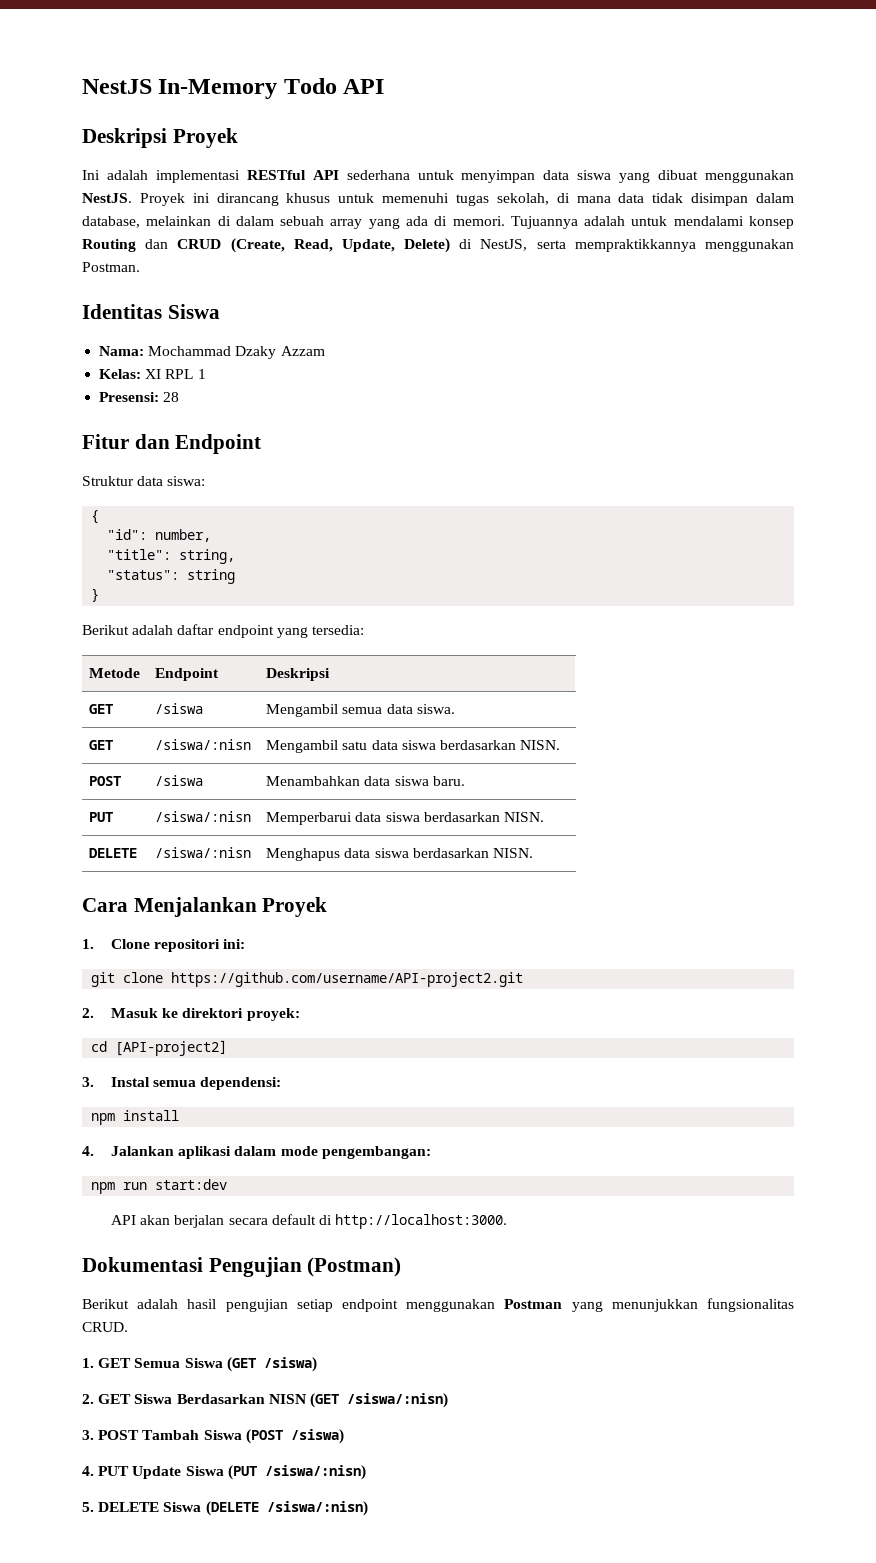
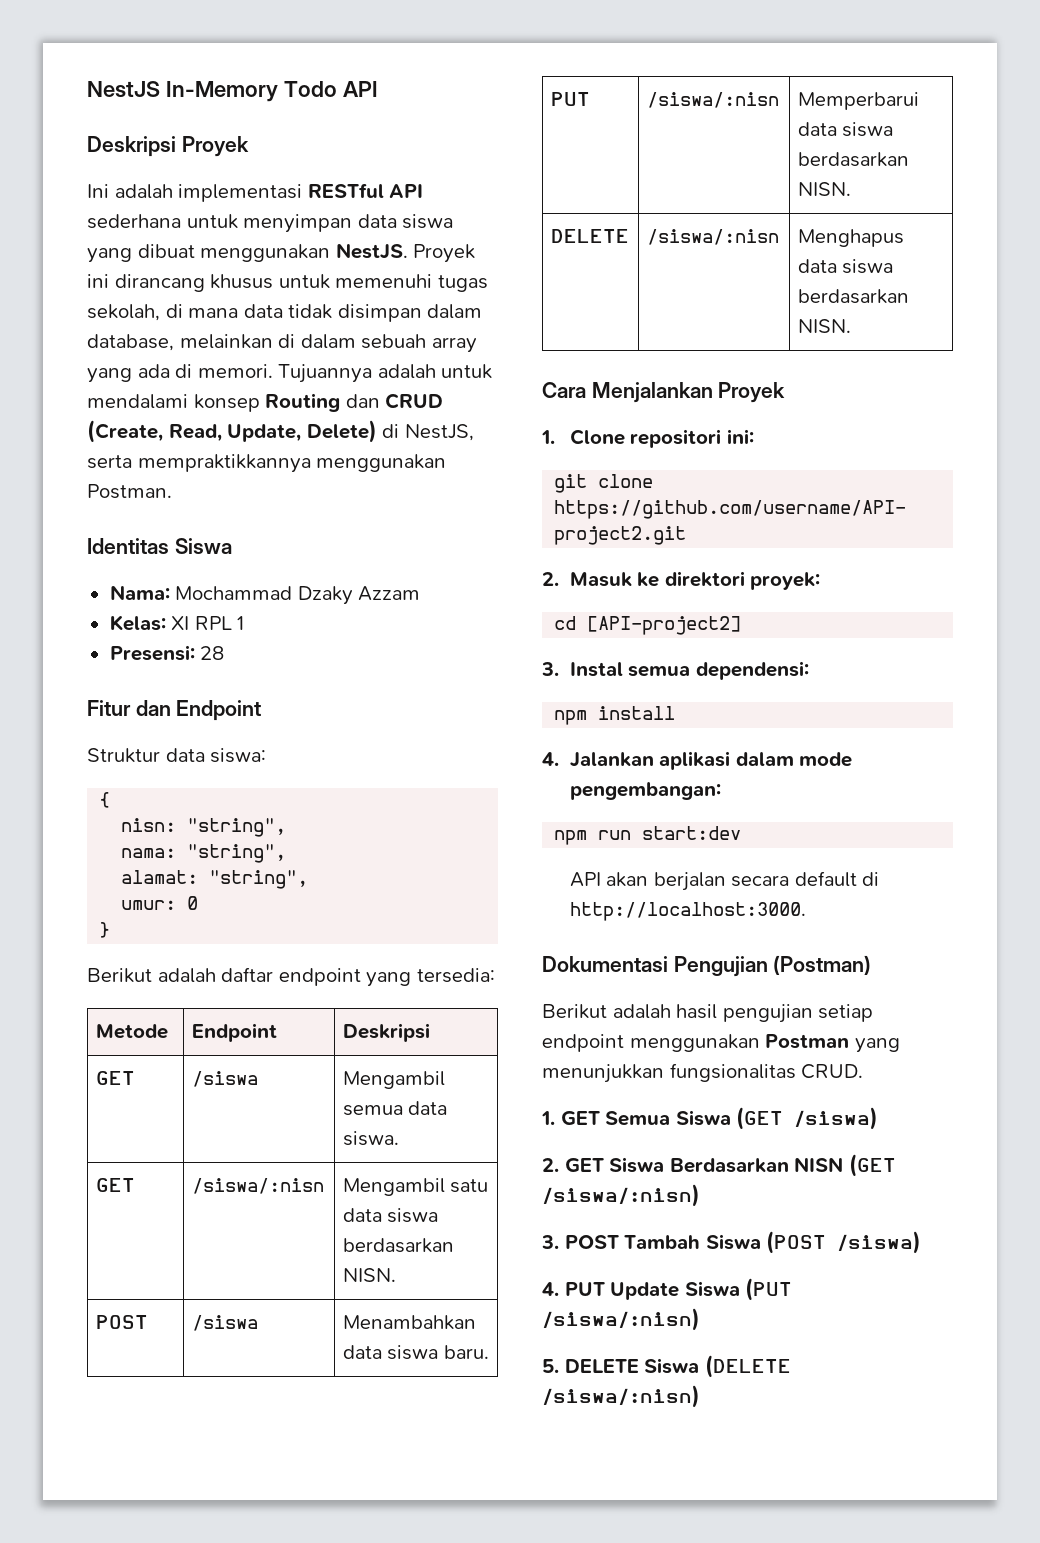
- "id": number,
- "title": string,
- "status": string
+ nisn: "string",
+ nama: "string",
+ alamat: "string",
+ umur: 0

